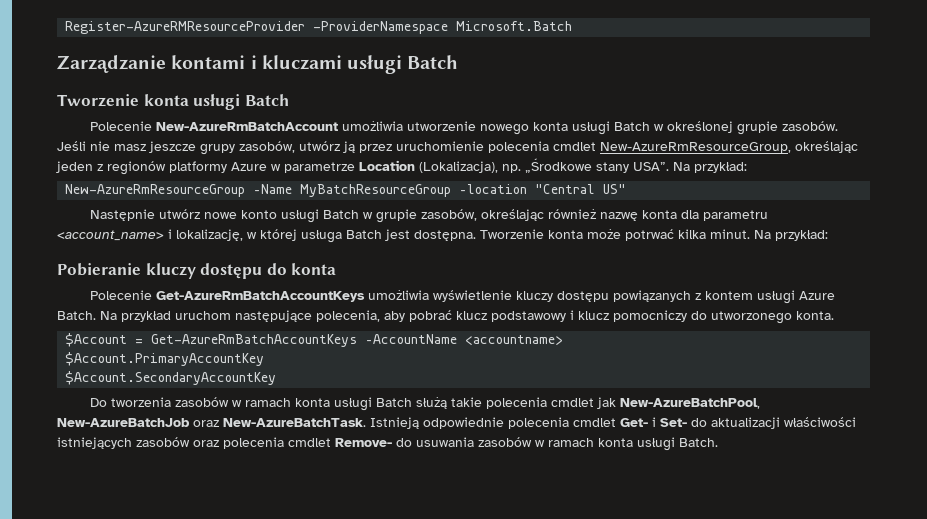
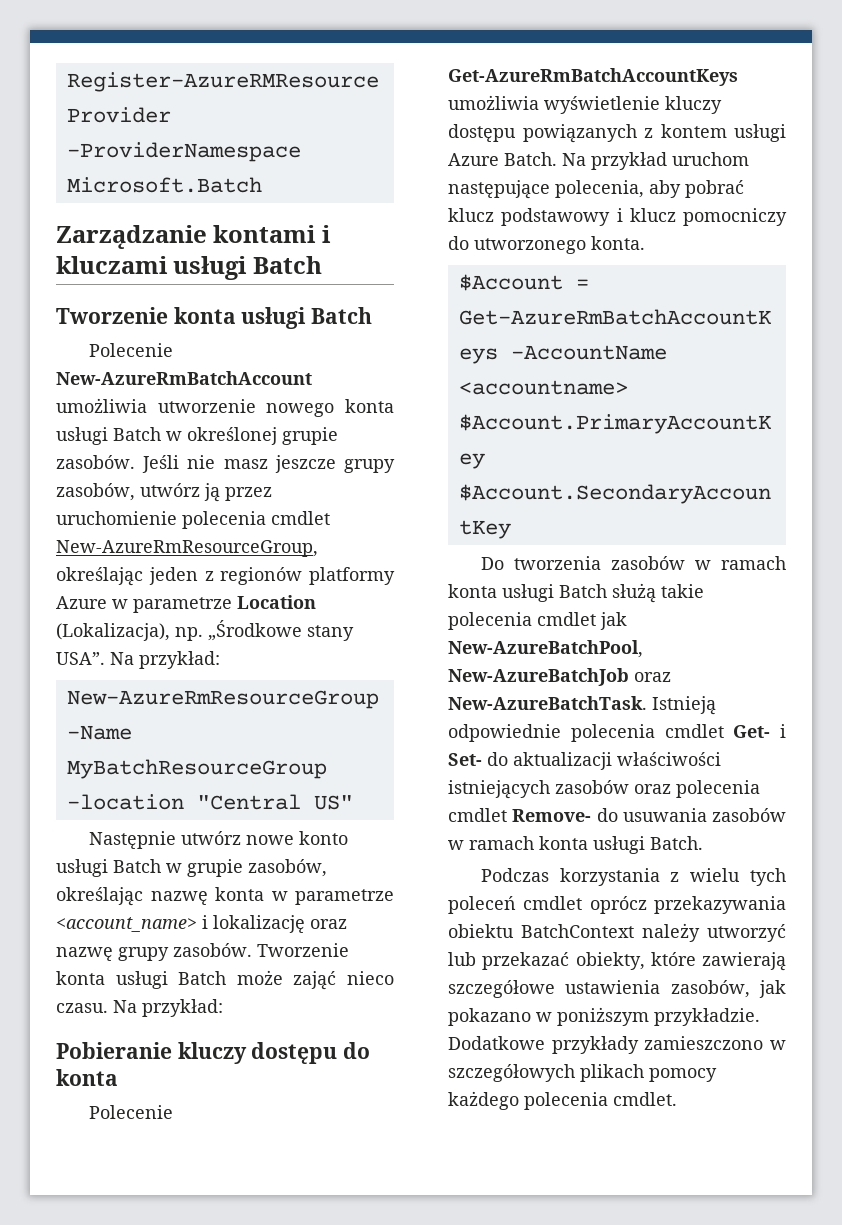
- Następnie utwórz nowe konto usługi Batch w grupie zasobów, określając również nazwę konta dla parametru <account_name> i lokalizację, w której usługa Batch jest dostępna. Tworzenie konta może potrwać kilka minut.
+ Następnie utwórz nowe konto usługi Batch w grupie zasobów, określając nazwę konta w parametrze <account_name> i lokalizację oraz nazwę grupy zasobów. Tworzenie konta usługi Batch może zająć nieco czasu.
+ Podczas korzystania z wielu tych poleceń cmdlet oprócz przekazywania obiektu BatchContext należy utworzyć lub przekazać obiekty, które zawierają szczegółowe ustawienia zasobów, jak pokazano w poniższym przykładzie. Dodatkowe przykłady zamieszczono w szczegółowych plikach pomocy każdego polecenia cmdlet.

